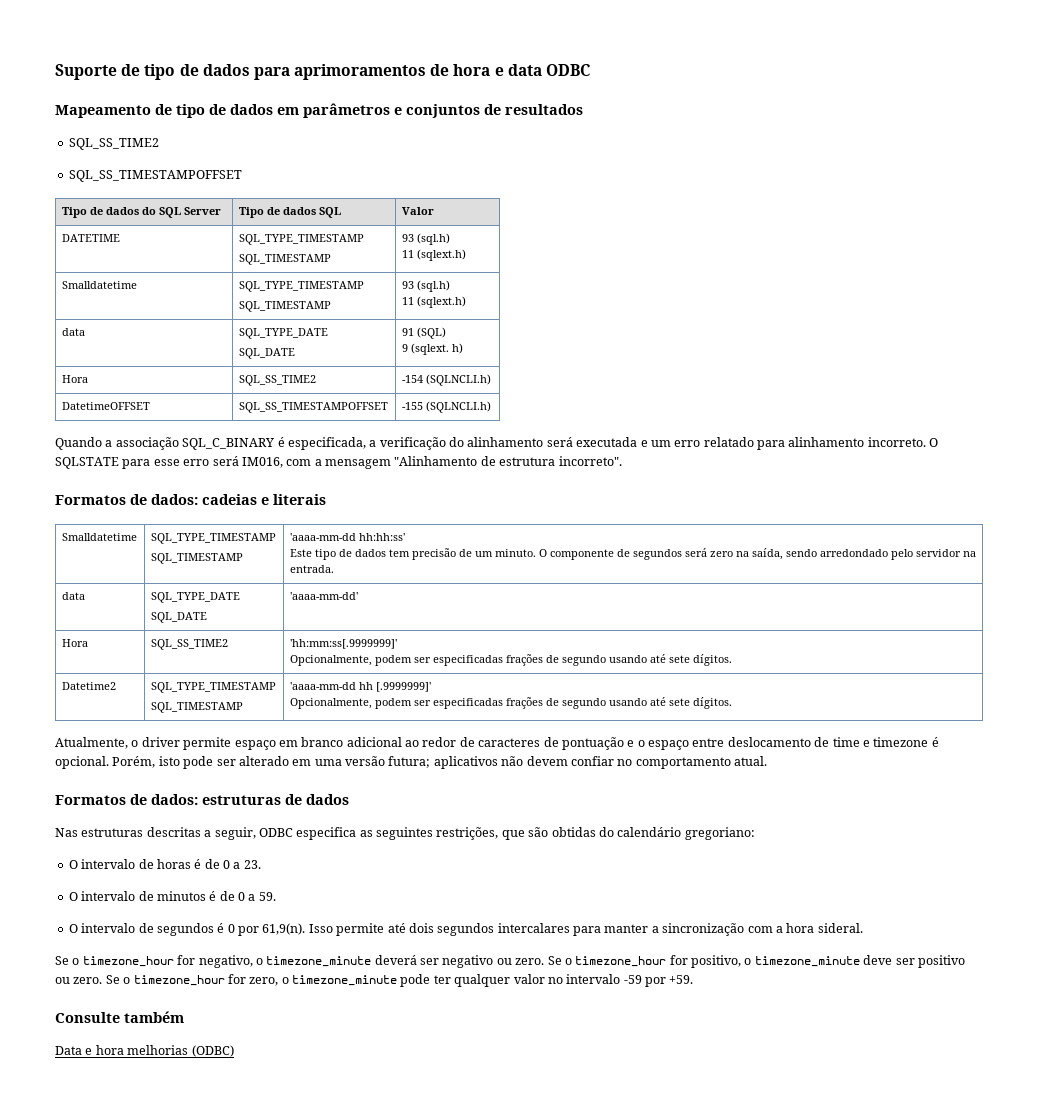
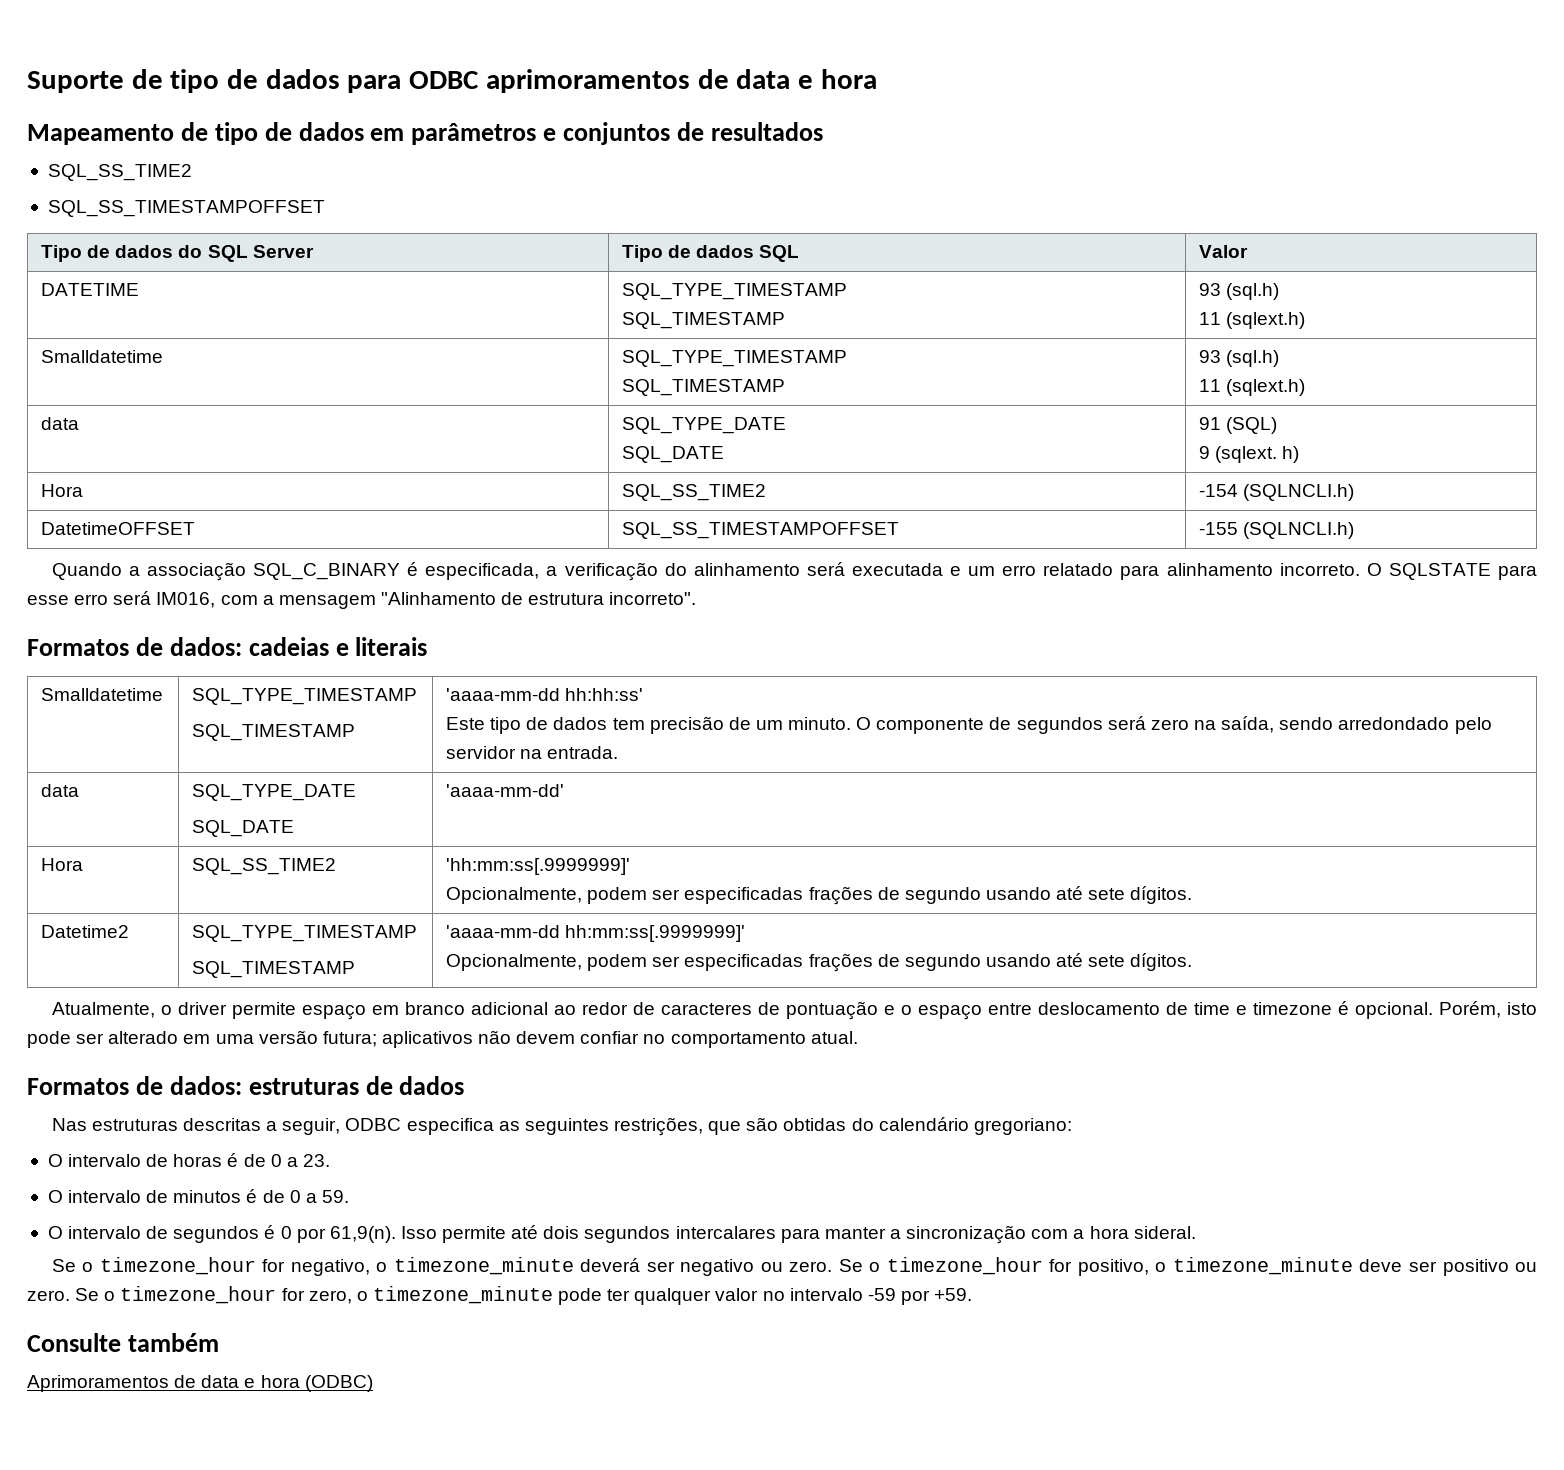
- Suporte de tipo de dados para aprimoramentos de hora e data ODBC
+ Suporte de tipo de dados para ODBC aprimoramentos de data e hora
  Datetime2 | SQL_TYPE_TIMESTAMP
- SQL_TIMESTAMP | 'aaaa-mm-dd hh [.9999999]'
+ SQL_TIMESTAMP | 'aaaa-mm-dd hh:mm:ss[.9999999]'
- Data e hora melhorias (ODBC)
+ Aprimoramentos de data e hora (ODBC)

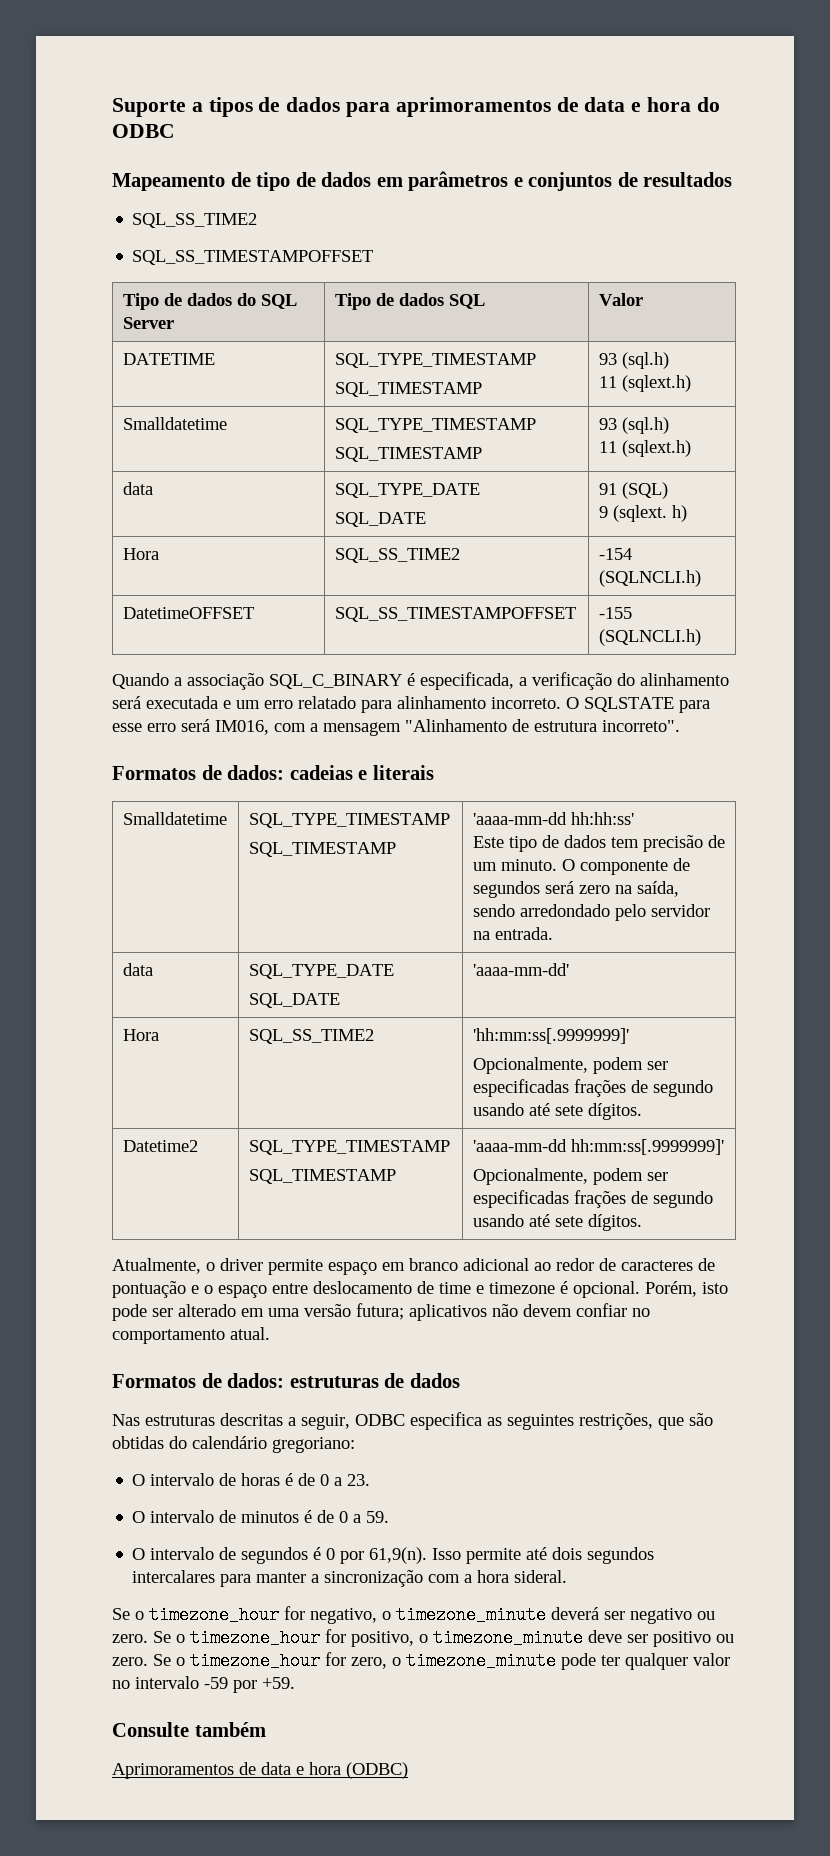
- Suporte de tipo de dados para ODBC aprimoramentos de data e hora
+ Suporte a tipos de dados para aprimoramentos de data e hora do ODBC

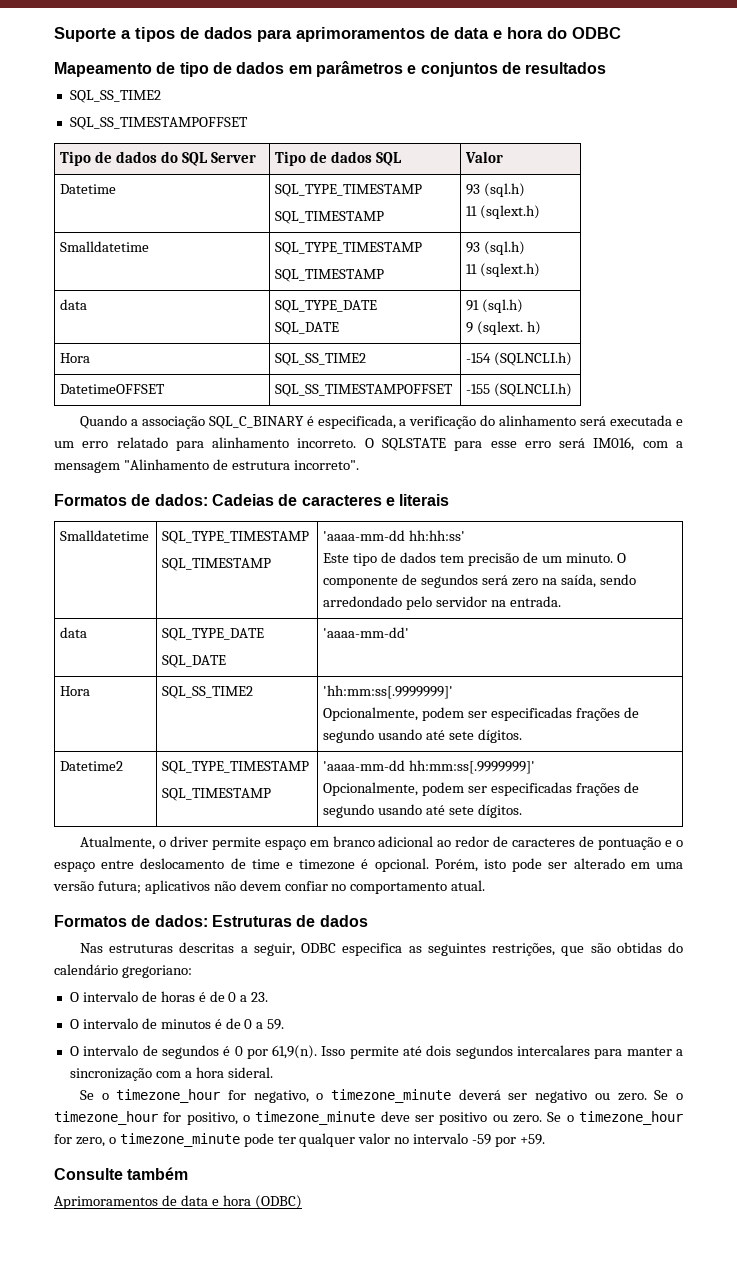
- DATETIME | SQL_TYPE_TIMESTAMP
+ Datetime | SQL_TYPE_TIMESTAMP
  SQL_TIMESTAMP | 93 (sql.h)
  11 (sqlext.h)
  Smalldatetime | SQL_TYPE_TIMESTAMP
  SQL_TIMESTAMP | 93 (sql.h)
  11 (sqlext.h)
  data | SQL_TYPE_DATE
- SQL_DATE | 91 (SQL)
+ SQL_DATE | 91 (sql.h)
- Formatos de dados: cadeias e literais
+ Formatos de dados: Cadeias de caracteres e literais
- Formatos de dados: estruturas de dados
+ Formatos de dados: Estruturas de dados

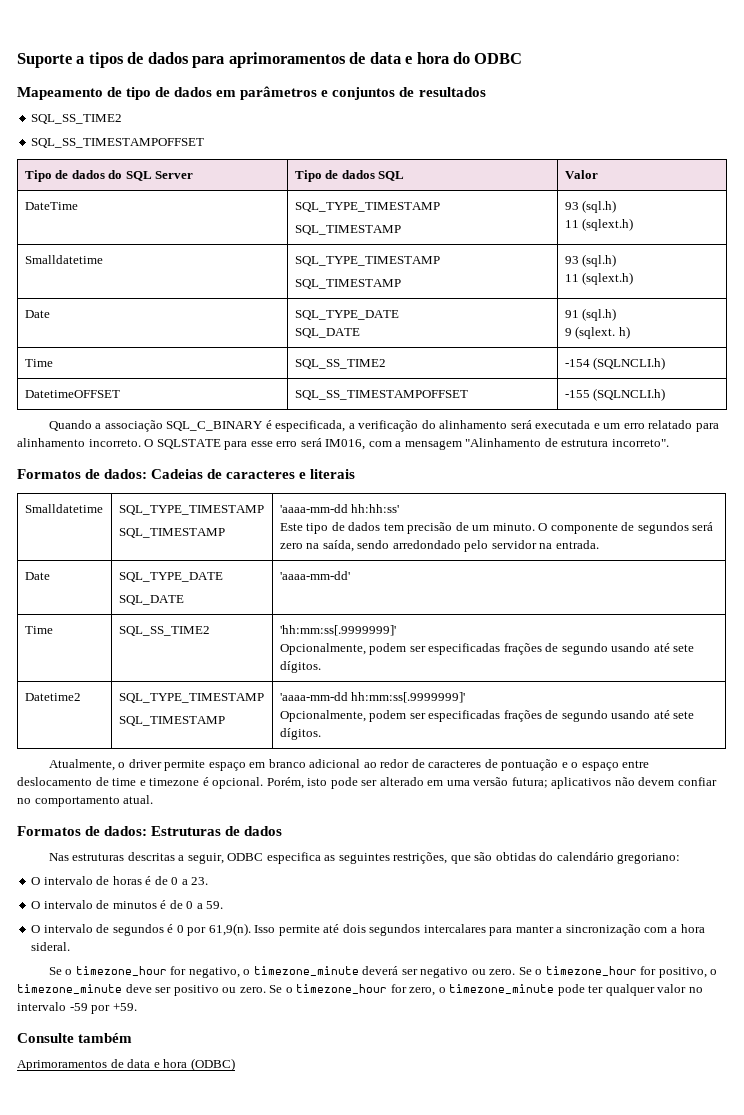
- Datetime | SQL_TYPE_TIMESTAMP
+ DateTime | SQL_TYPE_TIMESTAMP
  SQL_TIMESTAMP | 93 (sql.h)
  11 (sqlext.h)
  Smalldatetime | SQL_TYPE_TIMESTAMP
  SQL_TIMESTAMP | 93 (sql.h)
  11 (sqlext.h)
- data | SQL_TYPE_DATE
+ Date | SQL_TYPE_DATE
- Hora | SQL_SS_TIME2 | -154 (SQLNCLI.h)
+ Time | SQL_SS_TIME2 | -154 (SQLNCLI.h)
  Formatos de dados: Cadeias de caracteres e literais
  Smalldatetime | SQL_TYPE_TIMESTAMP
  SQL_TIMESTAMP | 'aaaa-mm-dd hh:hh:ss'
  Este tipo de dados tem precisão de um minuto. O componente de segundos será zero na saída, sendo arredondado pelo servidor na entrada.
- data | SQL_TYPE_DATE
+ Date | SQL_TYPE_DATE
- Hora | SQL_SS_TIME2 | 'hh:mm:ss[.9999999]'
+ Time | SQL_SS_TIME2 | 'hh:mm:ss[.9999999]'

